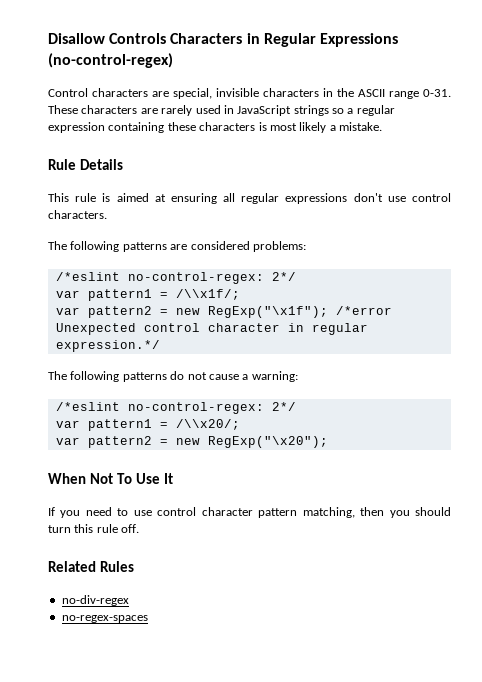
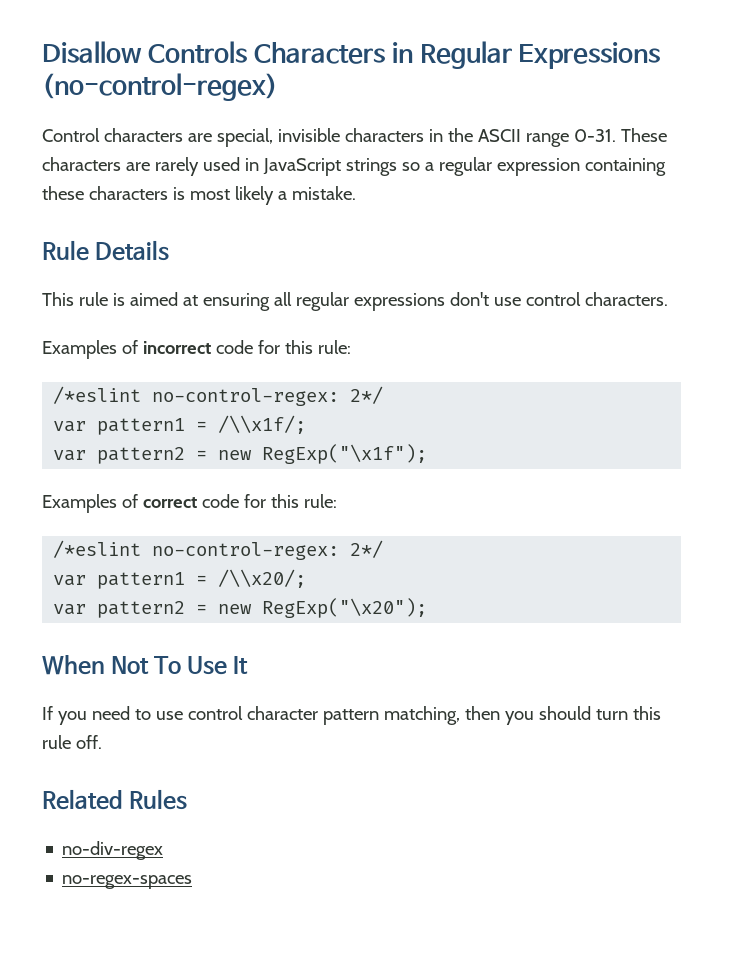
- The following patterns are considered problems:
+ Examples of incorrect code for this rule:
- var pattern2 = new RegExp("\x1f"); /*error Unexpected control character in regular expression.*/
- The following patterns do not cause a warning:
+ var pattern2 = new RegExp("\x1f");
+ Examples of correct code for this rule:

